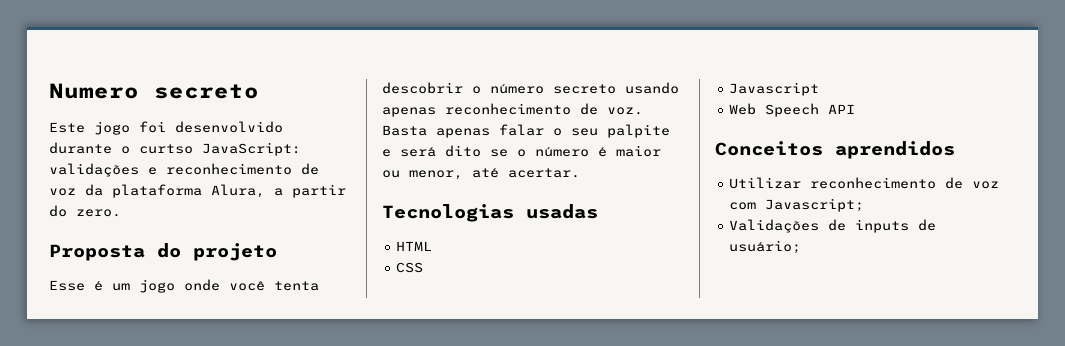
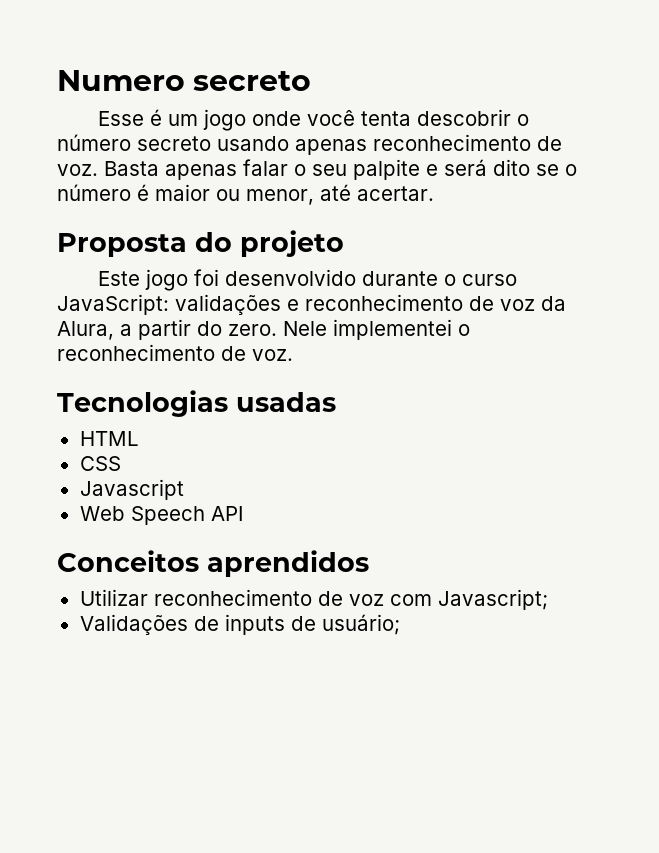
- Este jogo foi desenvolvido durante o curtso JavaScript: validações e reconhecimento de voz da plataforma Alura, a partir do zero.
- Proposta do projeto
+ Proposta do projeto
+ Este jogo foi desenvolvido durante o curso JavaScript: validações e reconhecimento de voz da Alura, a partir do zero. Nele implementei o reconhecimento de voz.

